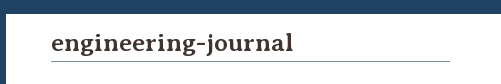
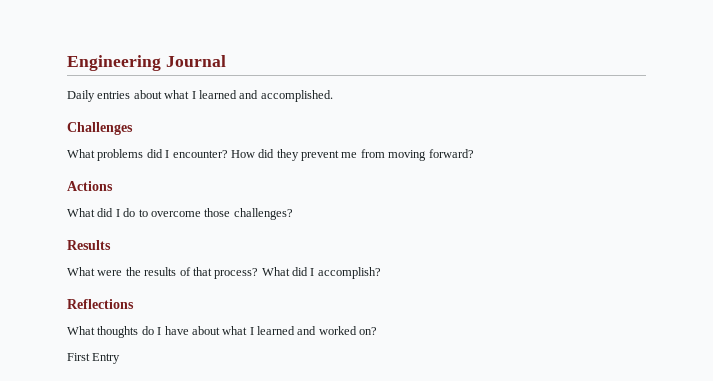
- engineering-journal
+ Engineering Journal
+ Daily entries about what I learned and accomplished.
+ Challenges
+ What problems did I encounter? How did they prevent me from moving forward?
+ Actions
+ What did I do to overcome those challenges?
+ Results
+ What were the results of that process? What did I accomplish?
+ Reflections
+ What thoughts do I have about what I learned and worked on?
+ First Entry

